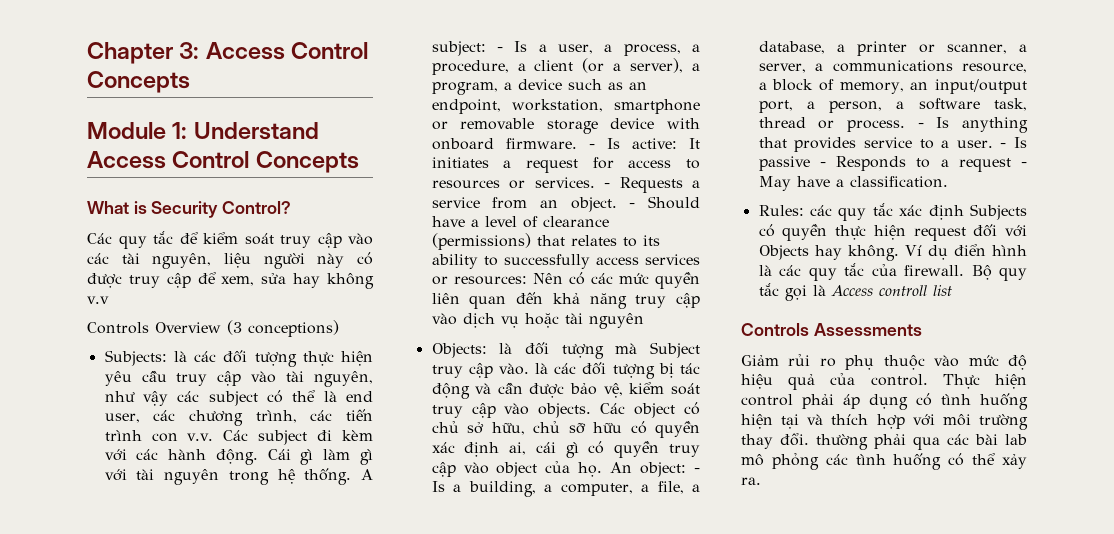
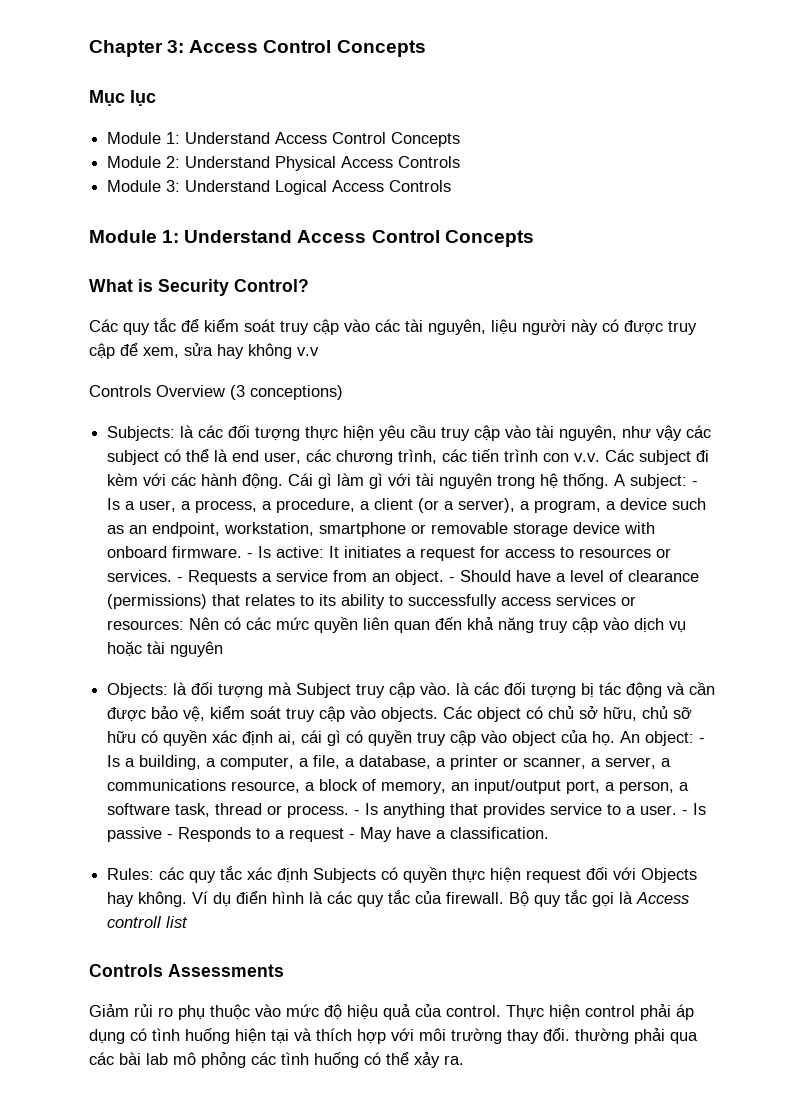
+ Mục lục
+ Module 1: Understand Access Control Concepts
+ Module 2: Understand Physical Access Controls
+ Module 3: Understand Logical Access Controls

